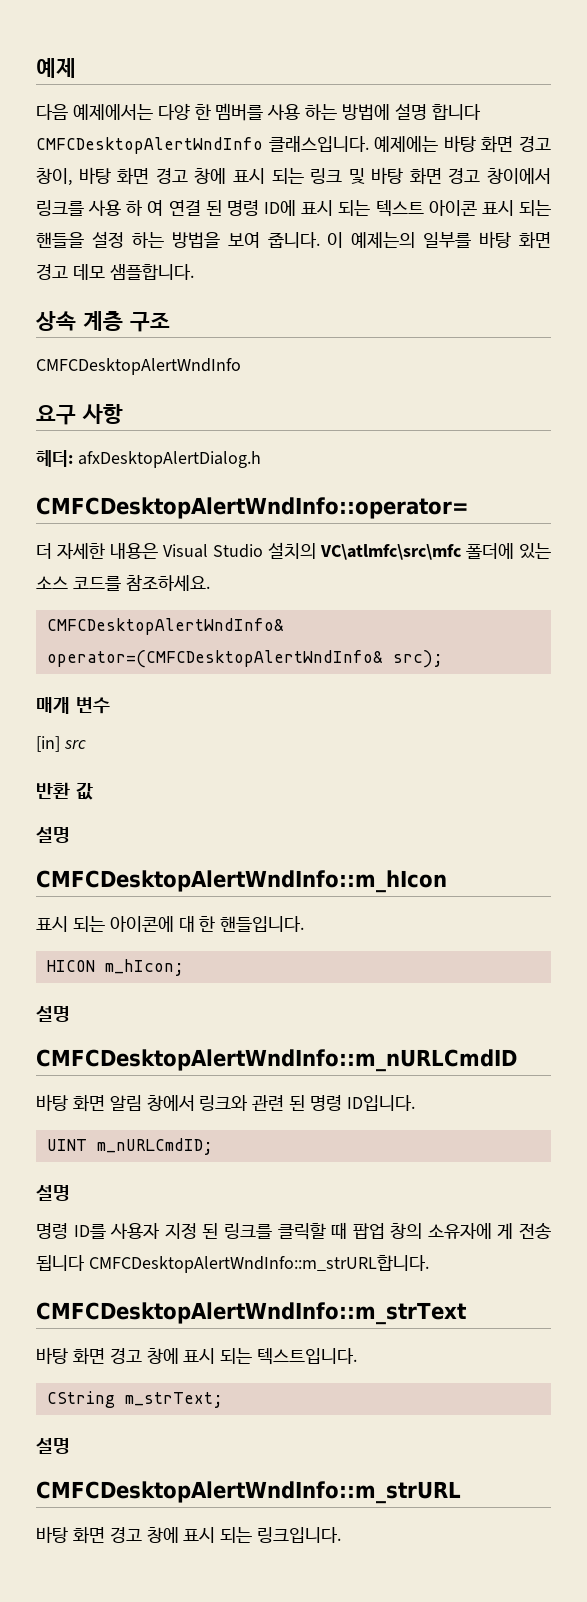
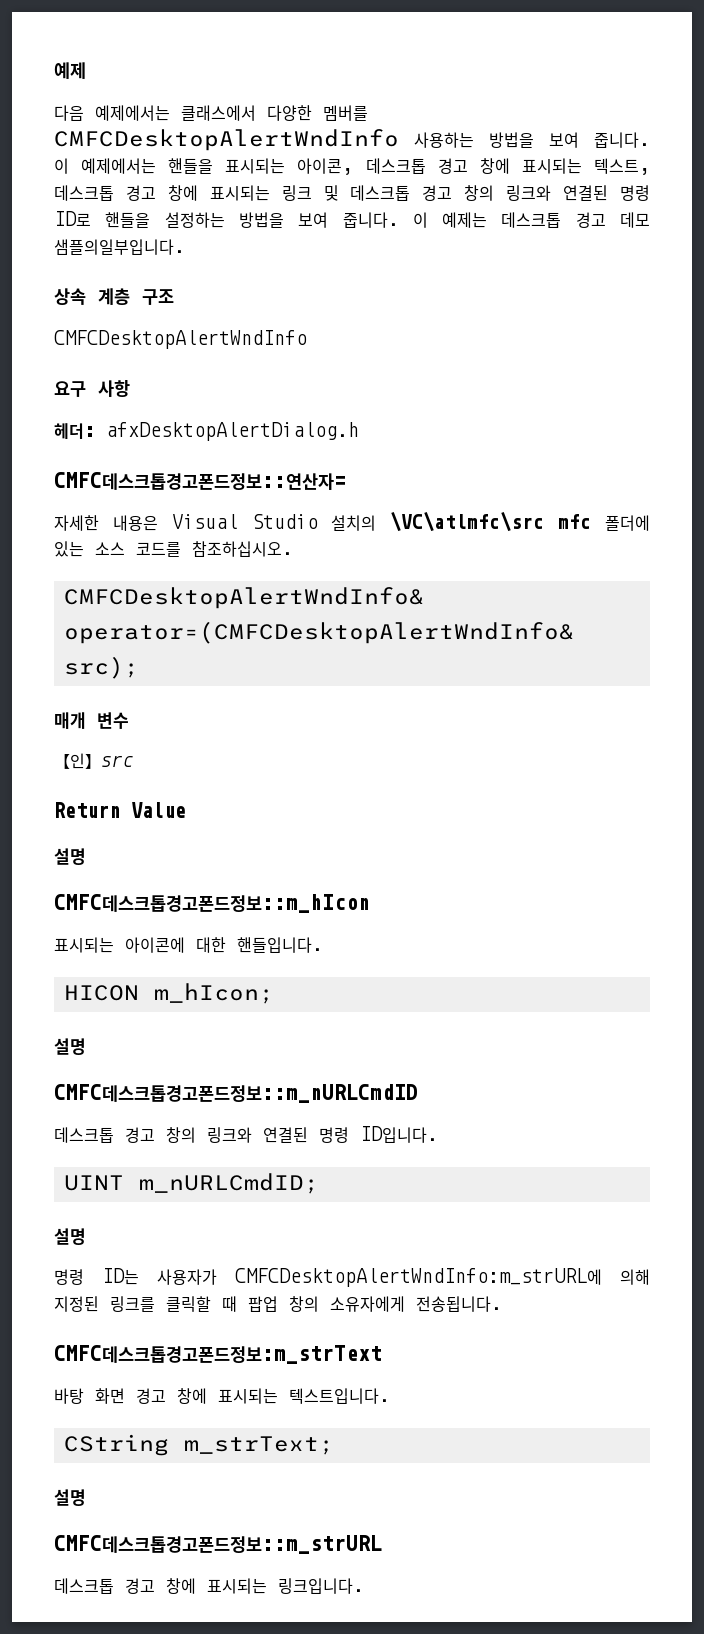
- 다음 예제에서는 다양 한 멤버를 사용 하는 방법에 설명 합니다 CMFCDesktopAlertWndInfo 클래스입니다. 예제에는 바탕 화면 경고 창이, 바탕 화면 경고 창에 표시 되는 링크 및 바탕 화면 경고 창이에서 링크를 사용 하 여 연결 된 명령 ID에 표시 되는 텍스트 아이콘 표시 되는 핸들을 설정 하는 방법을 보여 줍니다. 이 예제는의 일부를 바탕 화면 경고 데모 샘플합니다.
+ 다음 예제에서는 클래스에서 다양한 멤버를 CMFCDesktopAlertWndInfo 사용하는 방법을 보여 줍니다. 이 예제에서는 핸들을 표시되는 아이콘, 데스크톱 경고 창에 표시되는 텍스트, 데스크톱 경고 창에 표시되는 링크 및 데스크톱 경고 창의 링크와 연결된 명령 ID로 핸들을 설정하는 방법을 보여 줍니다. 이 예제는 데스크톱 경고 데모 샘플의일부입니다.
- CMFCDesktopAlertWndInfo::operator=
- 더 자세한 내용은 Visual Studio 설치의 VC\atlmfc\src\mfc 폴더에 있는 소스 코드를 참조하세요.
+ CMFC데스크톱경고폰드정보::연산자=
+ 자세한 내용은 Visual Studio 설치의 \VC\atlmfc\src mfc 폴더에 있는 소스 코드를 참조하십시오.
- [in] src
+ 【인】src
- 반환 값
+ Return Value
  설명
- CMFCDesktopAlertWndInfo::m_hIcon
- 표시 되는 아이콘에 대 한 핸들입니다.
+ CMFC데스크톱경고폰드정보::m_hIcon
+ 표시되는 아이콘에 대한 핸들입니다.
  HICON m_hIcon;
  설명
- CMFCDesktopAlertWndInfo::m_nURLCmdID
- 바탕 화면 알림 창에서 링크와 관련 된 명령 ID입니다.
+ CMFC데스크톱경고폰드정보::m_nURLCmdID
+ 데스크톱 경고 창의 링크와 연결된 명령 ID입니다.
- 명령 ID를 사용자 지정 된 링크를 클릭할 때 팝업 창의 소유자에 게 전송 됩니다 CMFCDesktopAlertWndInfo::m_strURL합니다.
- CMFCDesktopAlertWndInfo::m_strText
- 바탕 화면 경고 창에 표시 되는 텍스트입니다.
+ 명령 ID는 사용자가 CMFCDesktopAlertWndInfo:m_strURL에 의해 지정된 링크를 클릭할 때 팝업 창의 소유자에게 전송됩니다.
+ CMFC데스크톱경고폰드정보:m_strText
+ 바탕 화면 경고 창에 표시되는 텍스트입니다.
- CMFCDesktopAlertWndInfo::m_strURL
- 바탕 화면 경고 창에 표시 되는 링크입니다.
+ CMFC데스크톱경고폰드정보::m_strURL
+ 데스크톱 경고 창에 표시되는 링크입니다.

